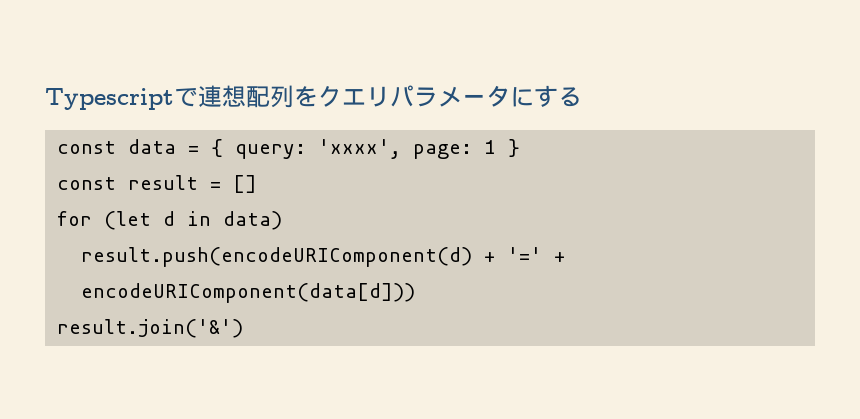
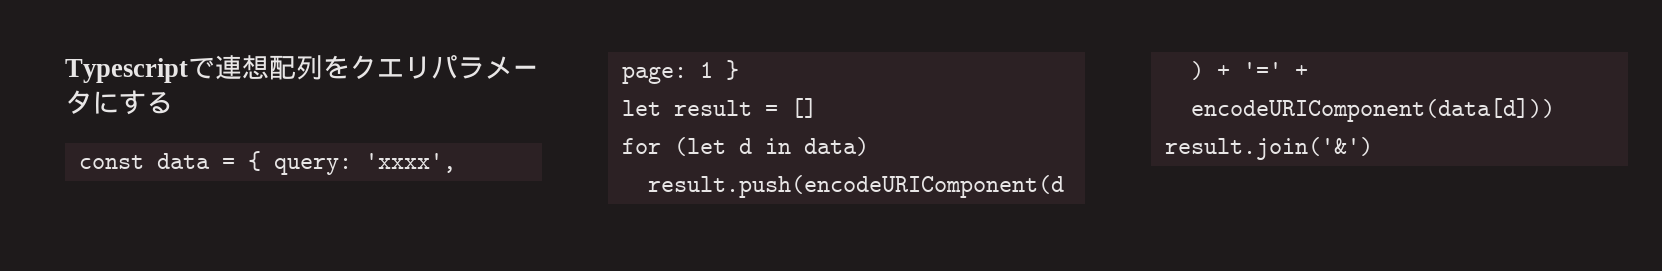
- const result = []
+ let result = []

